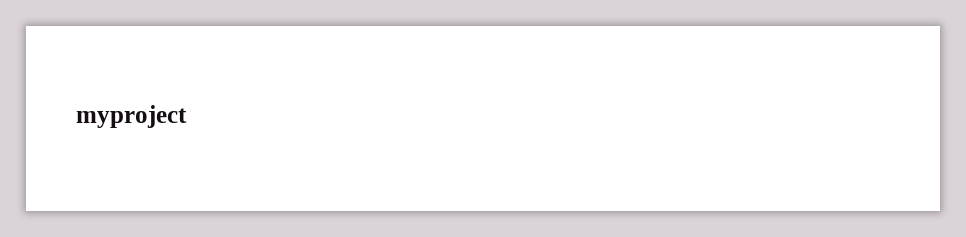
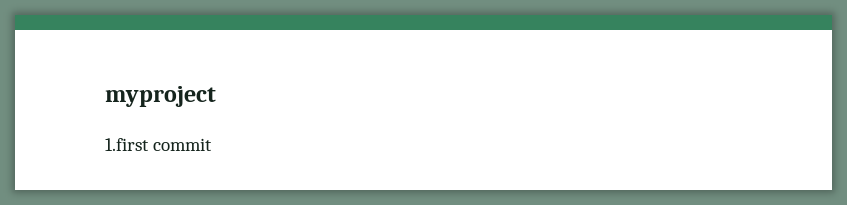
+ 1.first commit

